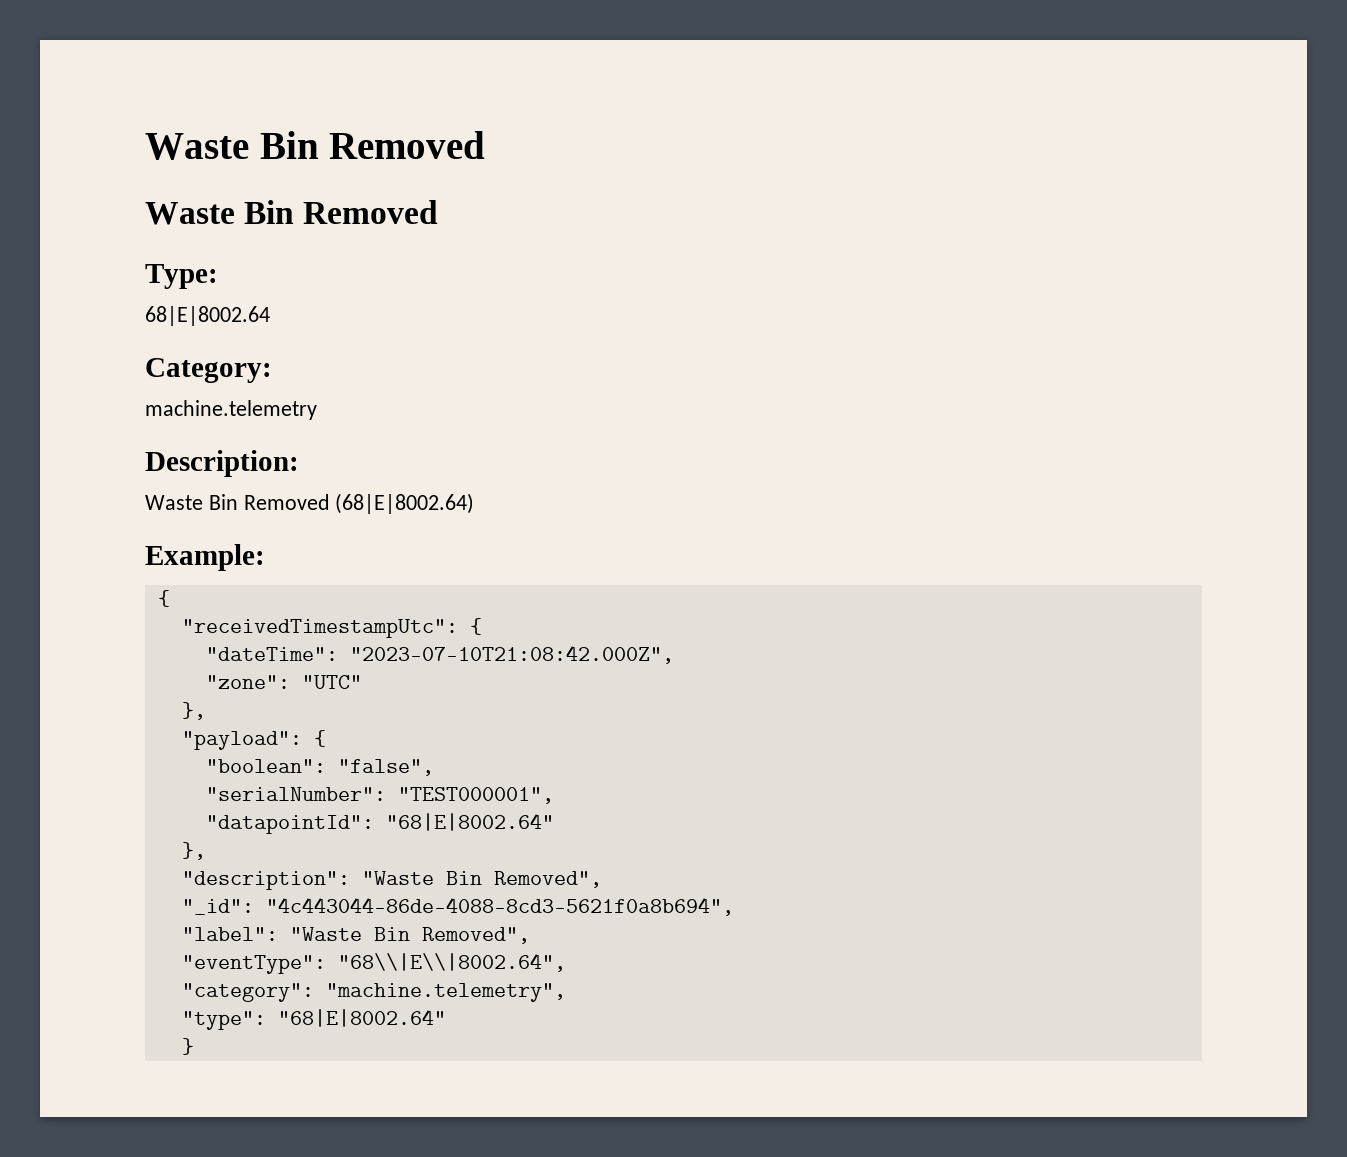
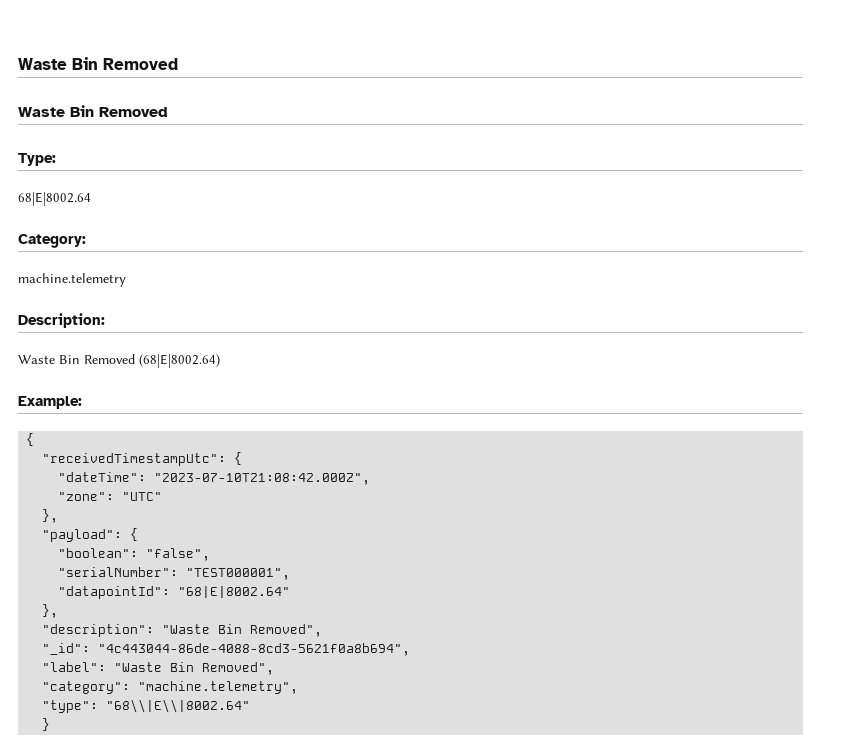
- "eventType": "68\\|E\\|8002.64",
- "type": "68|E|8002.64"
+ "type": "68\\|E\\|8002.64"

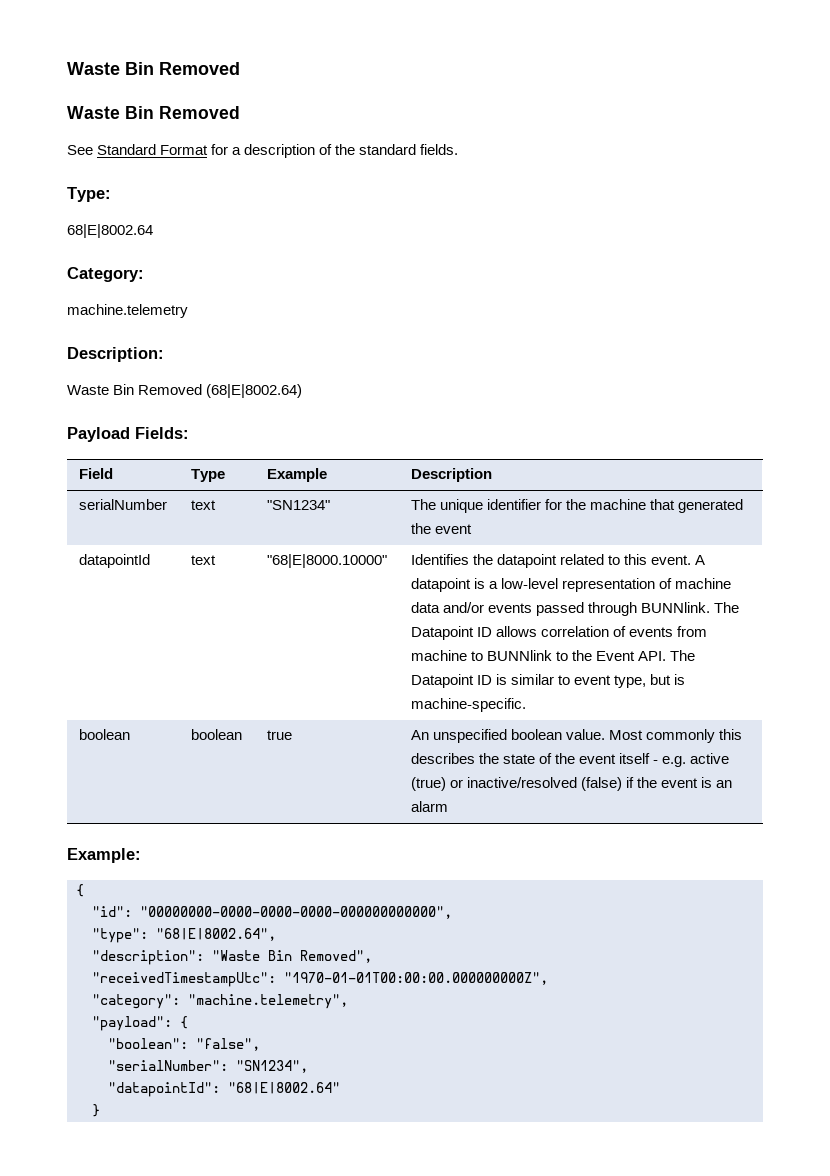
+ See Standard Format for a description of the standard fields.
+ Payload Fields:
+ Field | Type | Example | Description
+ serialNumber | text | "SN1234" | The unique identifier for the machine that generated the event
+ datapointId | text | "68|E|8000.10000" | Identifies the datapoint related to this event. A datapoint is a low-level representation of machine data and/or events passed through BUNNlink. The Datapoint ID allows correlation of events from machine to BUNNlink to the Event API. The Datapoint ID is similar to event type, but is machine-specific.
+ boolean | boolean | true | An unspecified boolean value. Most commonly this describes the state of the event itself - e.g. active (true) or inactive/resolved (false) if the event is an alarm
  Example:
  {
- "receivedTimestampUtc": {
- "dateTime": "2023-07-10T21:08:42.000Z",
- "zone": "UTC"
- },
+ "id": "00000000-0000-0000-0000-000000000000",
+ "type": "68|E|8002.64",
+ "description": "Waste Bin Removed",
+ "receivedTimestampUtc": "1970-01-01T00:00:00.000000000Z",
+ "category": "machine.telemetry",
- "serialNumber": "TEST000001",
+ "serialNumber": "SN1234",
  "datapointId": "68|E|8002.64"
- },
- "description": "Waste Bin Removed",
- "_id": "4c443044-86de-4088-8cd3-5621f0a8b694",
- "label": "Waste Bin Removed",
- "category": "machine.telemetry",
- "type": "68\\|E\\|8002.64"

